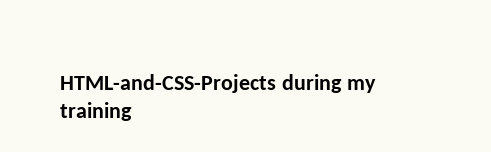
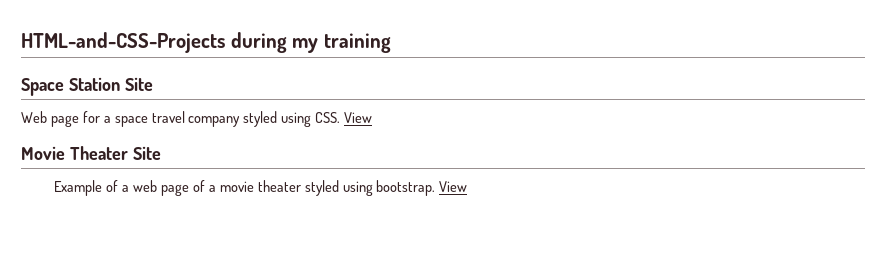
+ Space Station Site
+ Web page for a space travel company styled using CSS. View
+ Movie Theater Site
+ Example of a web page of a movie theater styled using bootstrap. View

